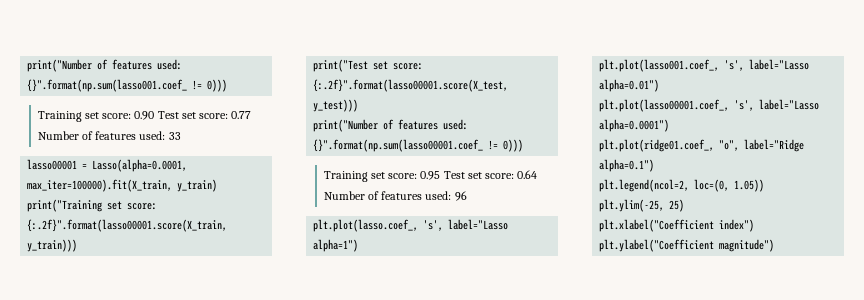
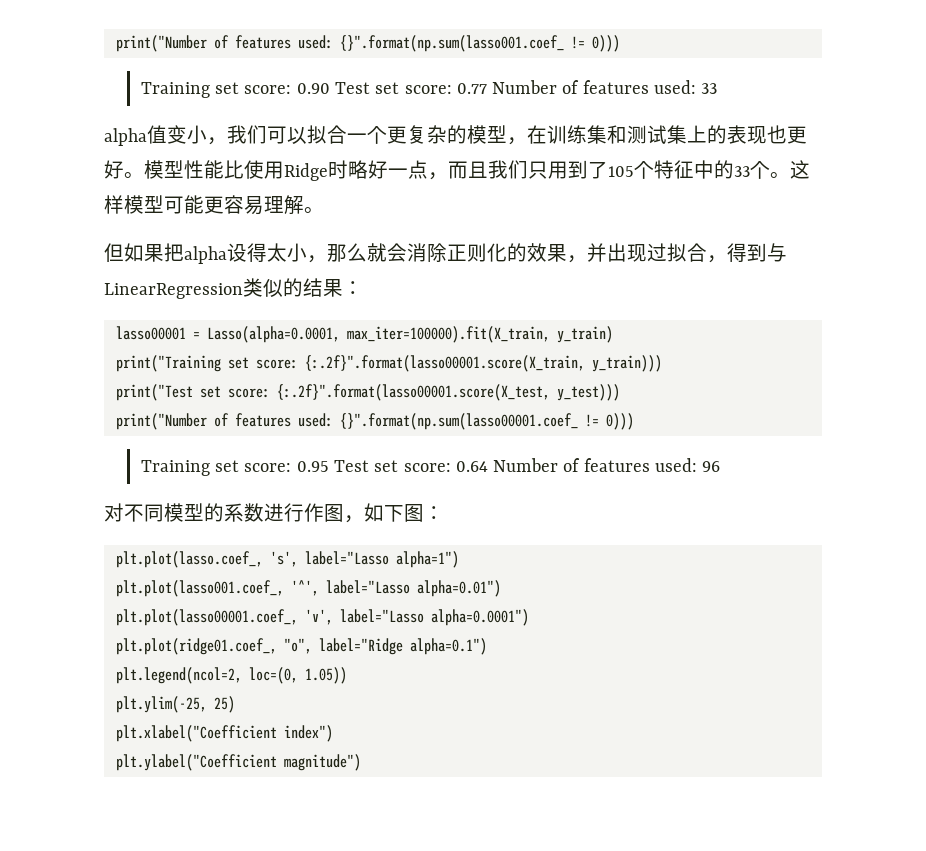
+ alpha值变小，我们可以拟合一个更复杂的模型，在训练集和测试集上的表现也更好。模型性能比使用Ridge时略好一点，而且我们只用到了105个特征中的33个。这样模型可能更容易理解。
+ 但如果把alpha设得太小，那么就会消除正则化的效果，并出现过拟合，得到与LinearRegression类似的结果：
+ 对不同模型的系数进行作图，如下图：
- plt.plot(lasso001.coef_, 's', label="Lasso alpha=0.01")
+ plt.plot(lasso001.coef_, '^', label="Lasso alpha=0.01")
- plt.plot(lasso00001.coef_, 's', label="Lasso alpha=0.0001")
+ plt.plot(lasso00001.coef_, 'v', label="Lasso alpha=0.0001")

